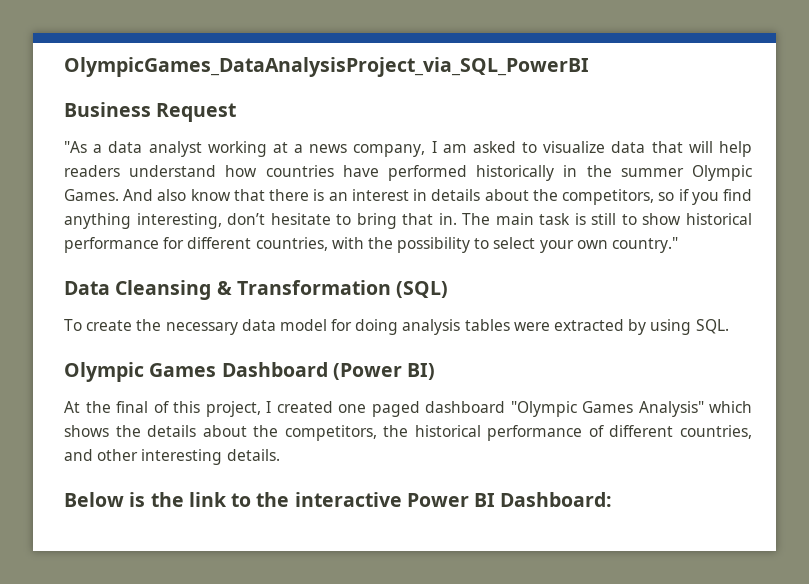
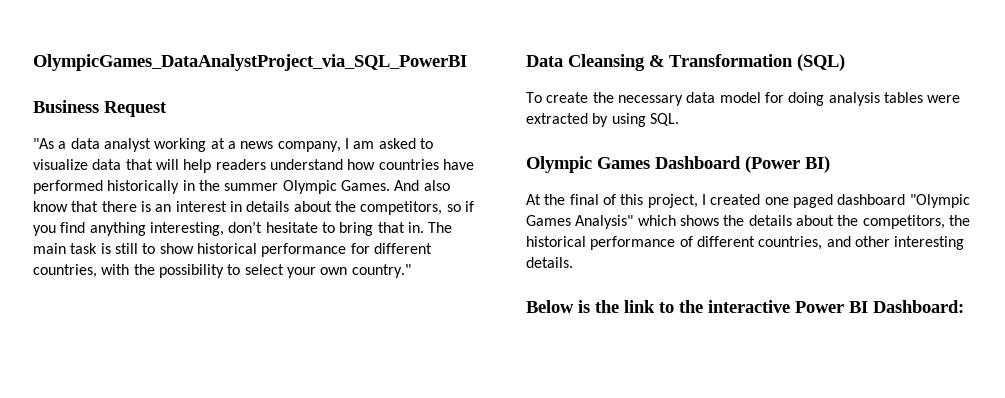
- OlympicGames_DataAnalysisProject_via_SQL_PowerBI
+ OlympicGames_DataAnalystProject_via_SQL_PowerBI

